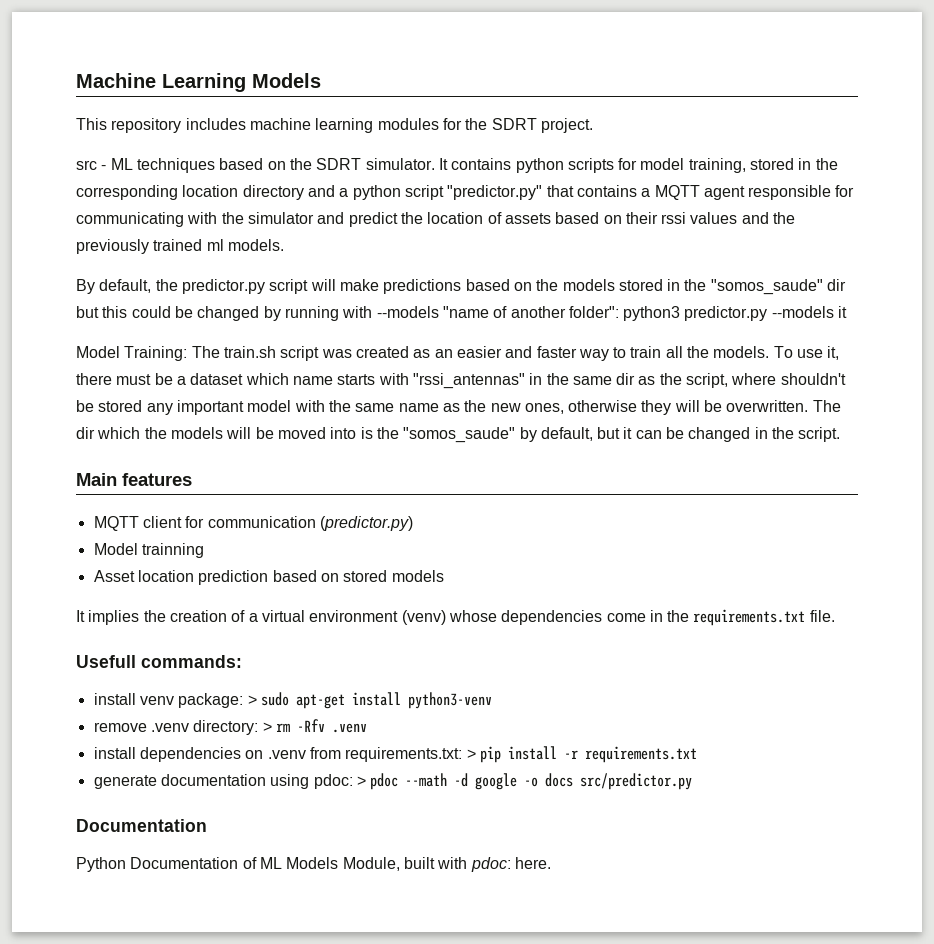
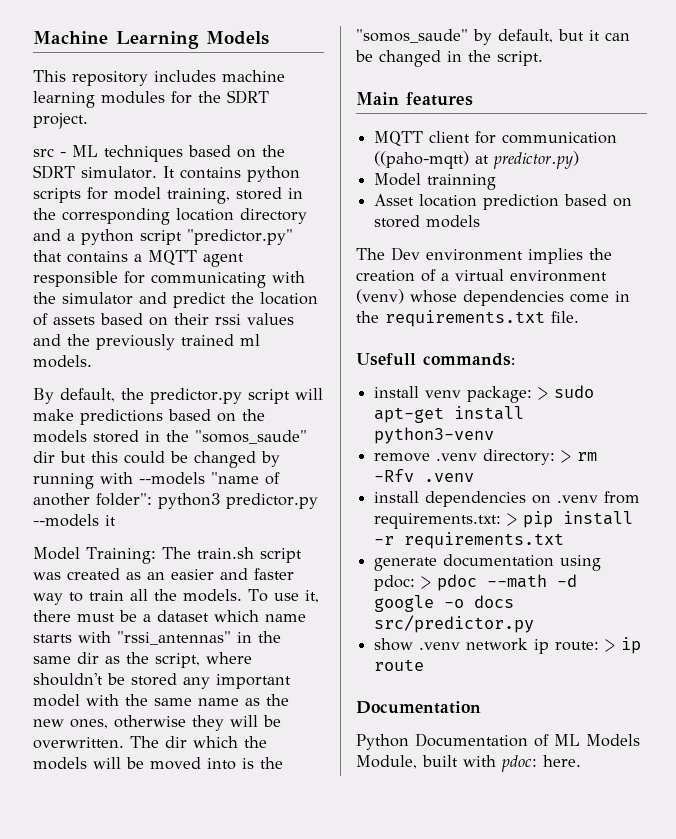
- MQTT client for communication (predictor.py)
+ MQTT client for communication ((paho-mqtt) at predictor.py)
- It implies the creation of a virtual environment (venv) whose dependencies come in the requirements.txt file.
+ The Dev environment implies the creation of a virtual environment (venv) whose dependencies come in the requirements.txt file.
+ show .venv network ip route: > ip route

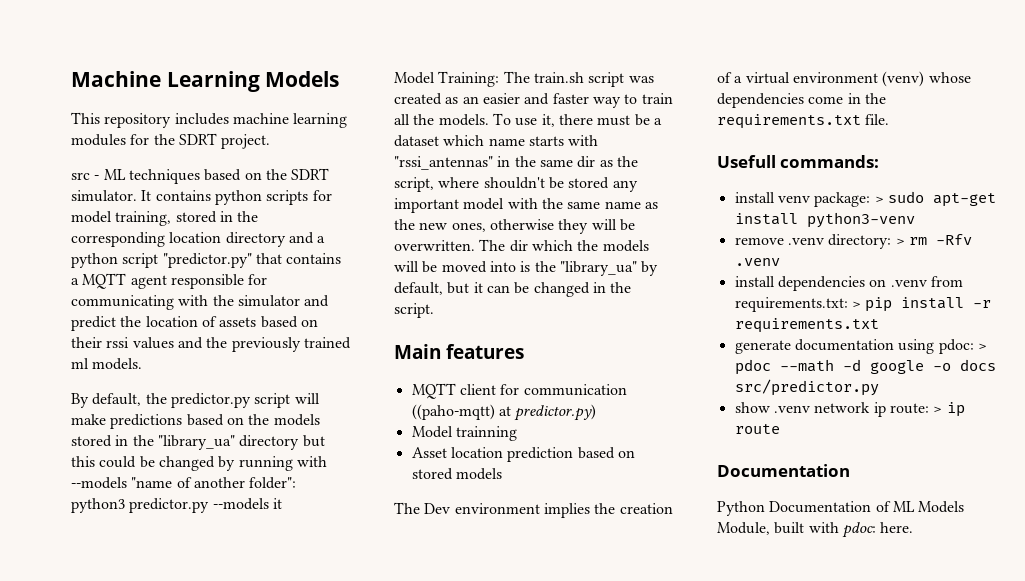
- By default, the predictor.py script will make predictions based on the models stored in the "somos_saude" dir but this could be changed by running with --models "name of another folder": python3 predictor.py --models it
+ By default, the predictor.py script will make predictions based on the models stored in the "library_ua" directory but this could be changed by running with --models "name of another folder": python3 predictor.py --models it
- The dir which the models will be moved into is the "somos_saude" by default, but it can be changed in the script.
+ The dir which the models will be moved into is the "library_ua" by default, but it can be changed in the script.

